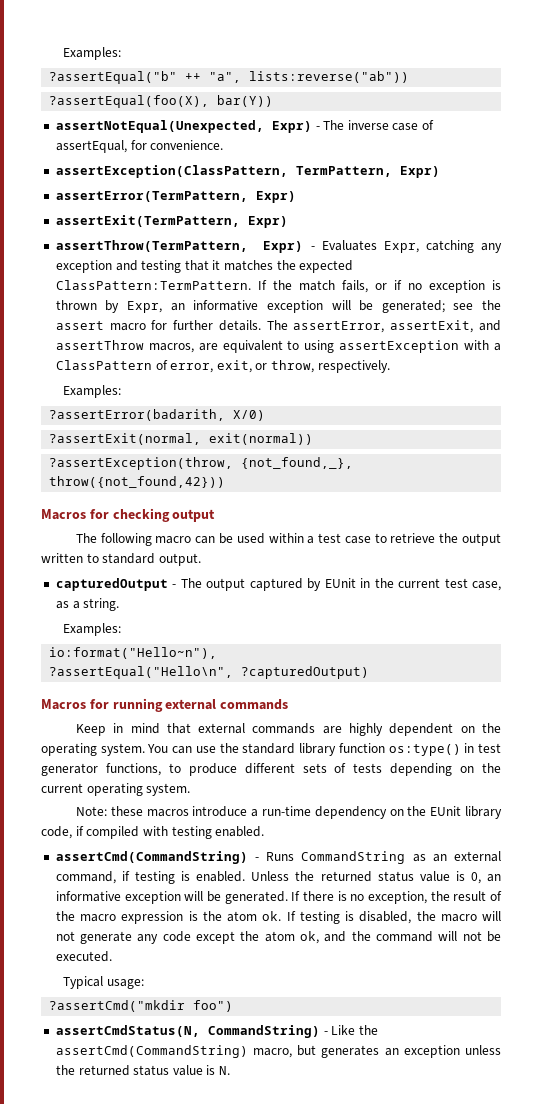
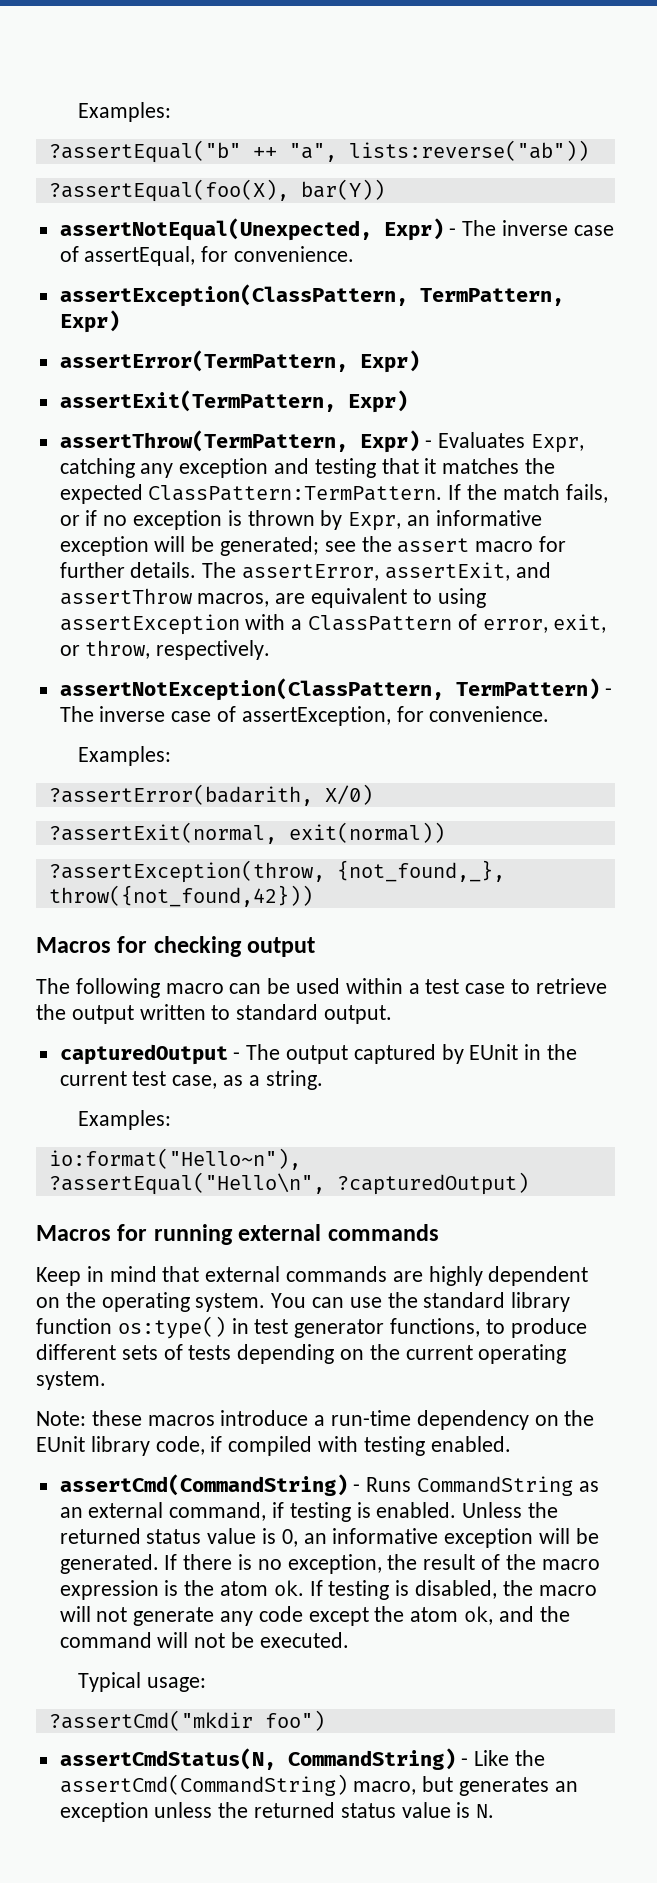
+ assertNotException(ClassPattern, TermPattern) - The inverse case of assertException, for convenience.

